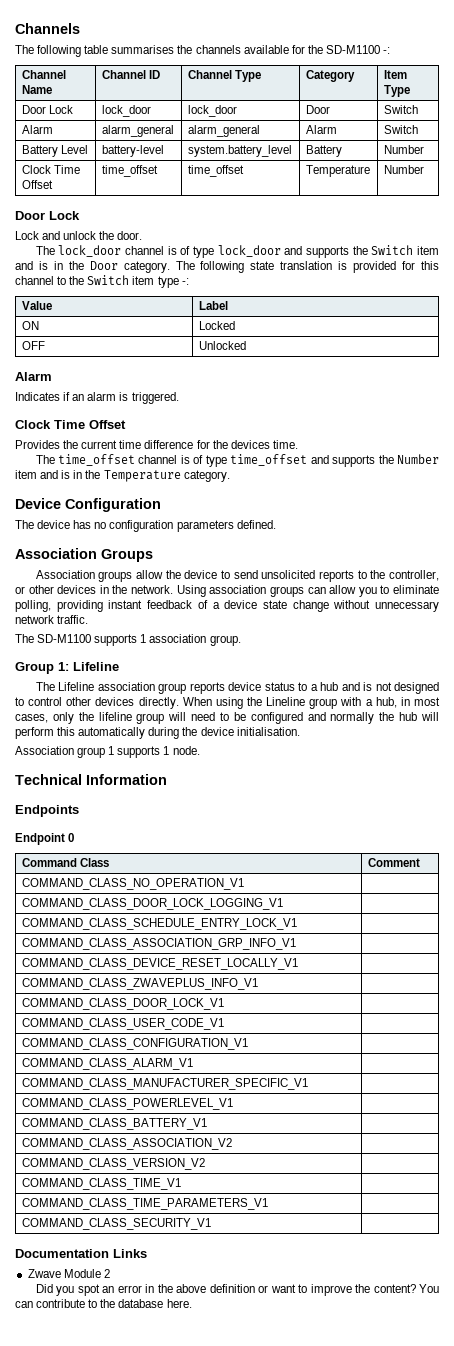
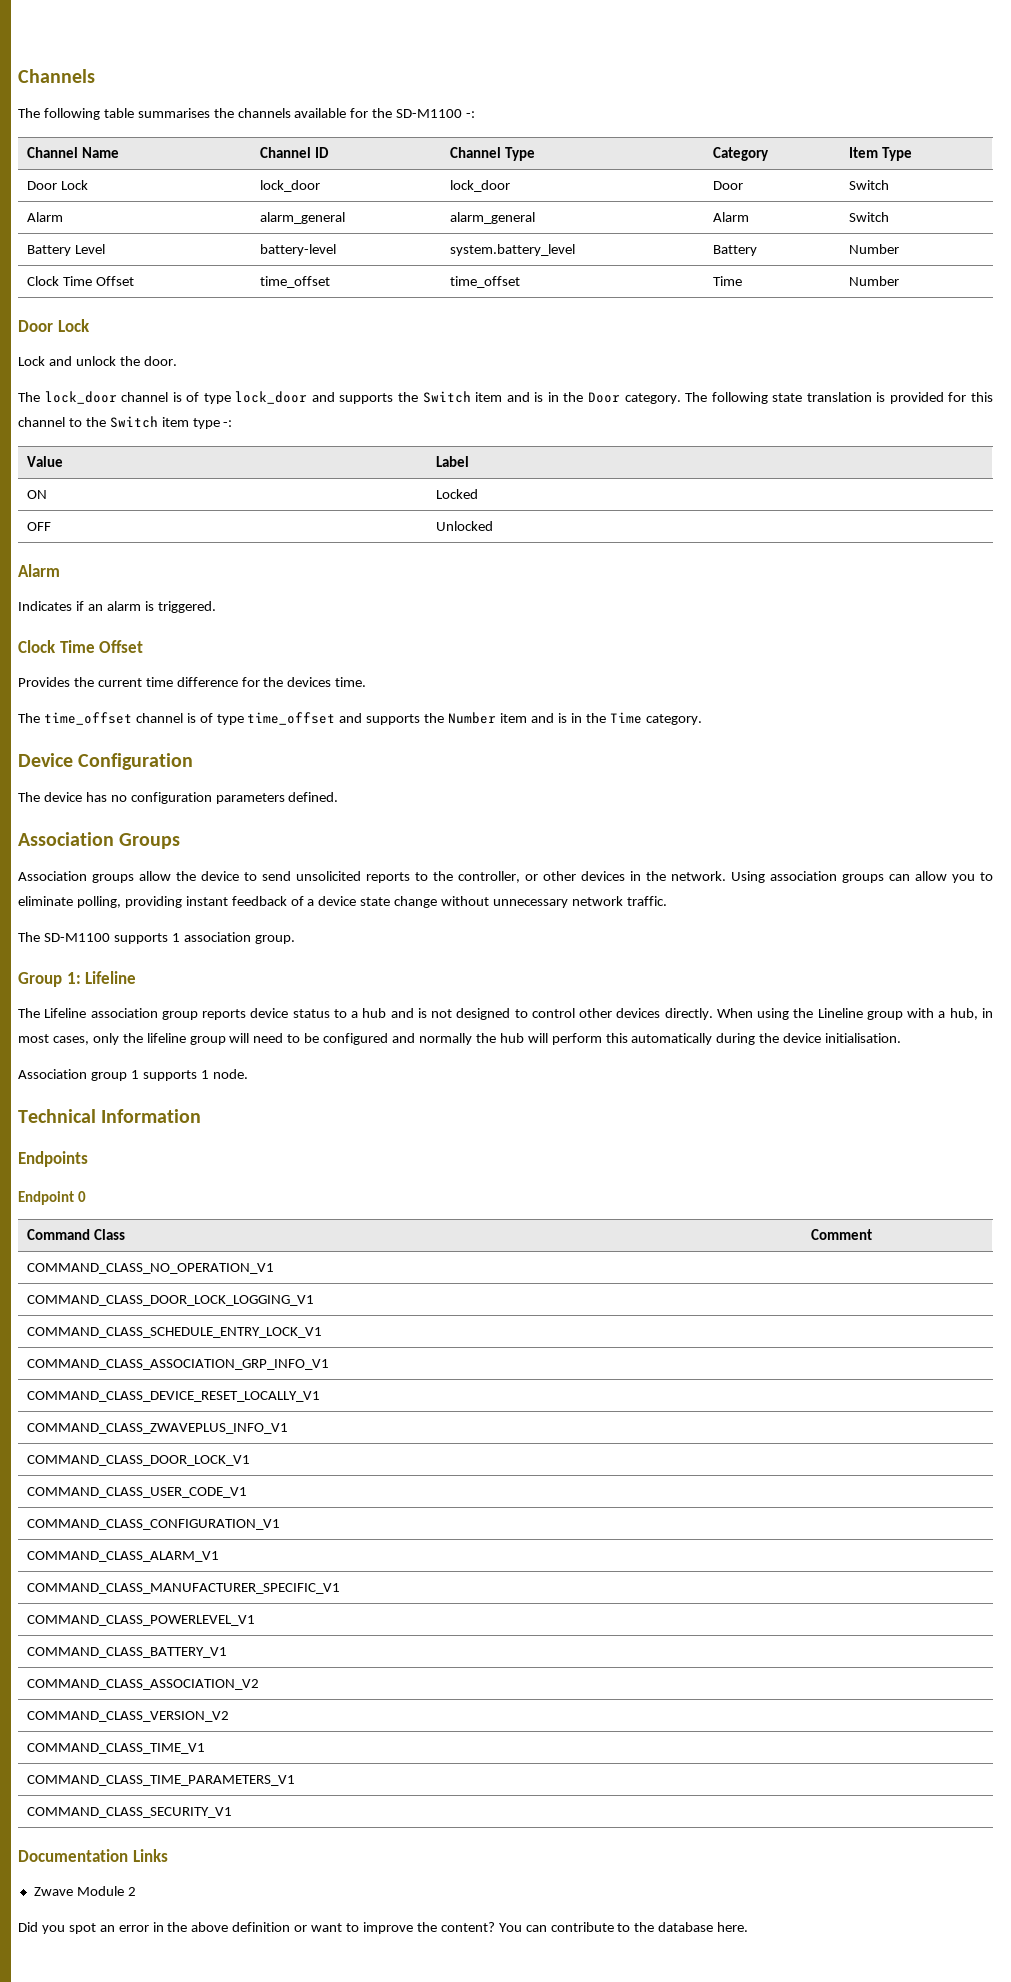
- Clock Time Offset | time_offset | time_offset | Temperature | Number
+ Clock Time Offset | time_offset | time_offset | Time | Number
- The time_offset channel is of type time_offset and supports the Number item and is in the Temperature category.
+ The time_offset channel is of type time_offset and supports the Number item and is in the Time category.

